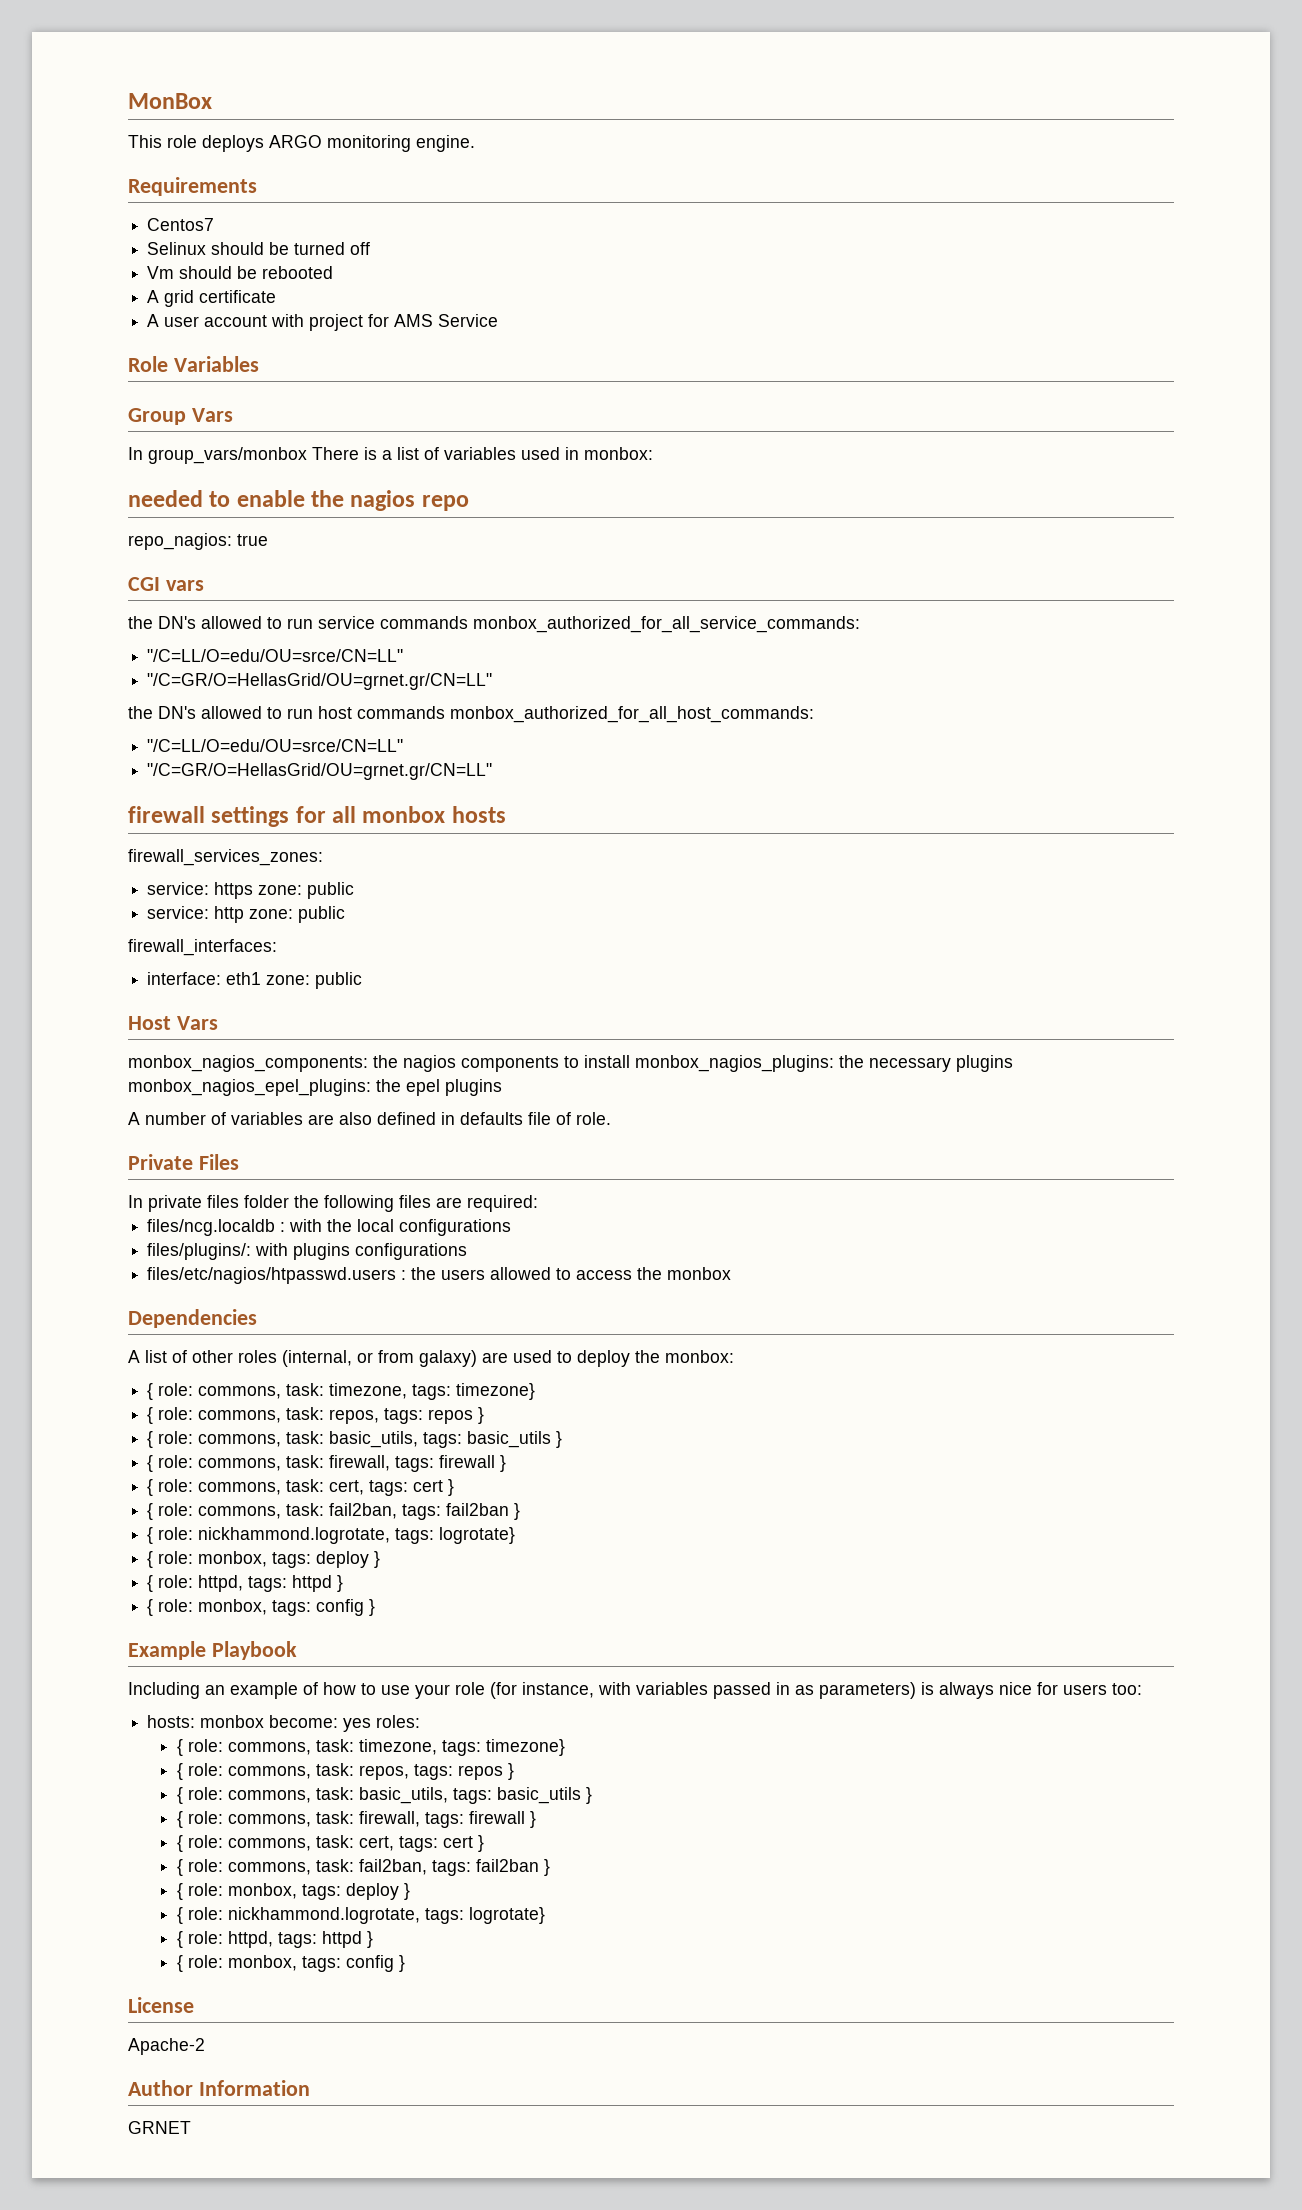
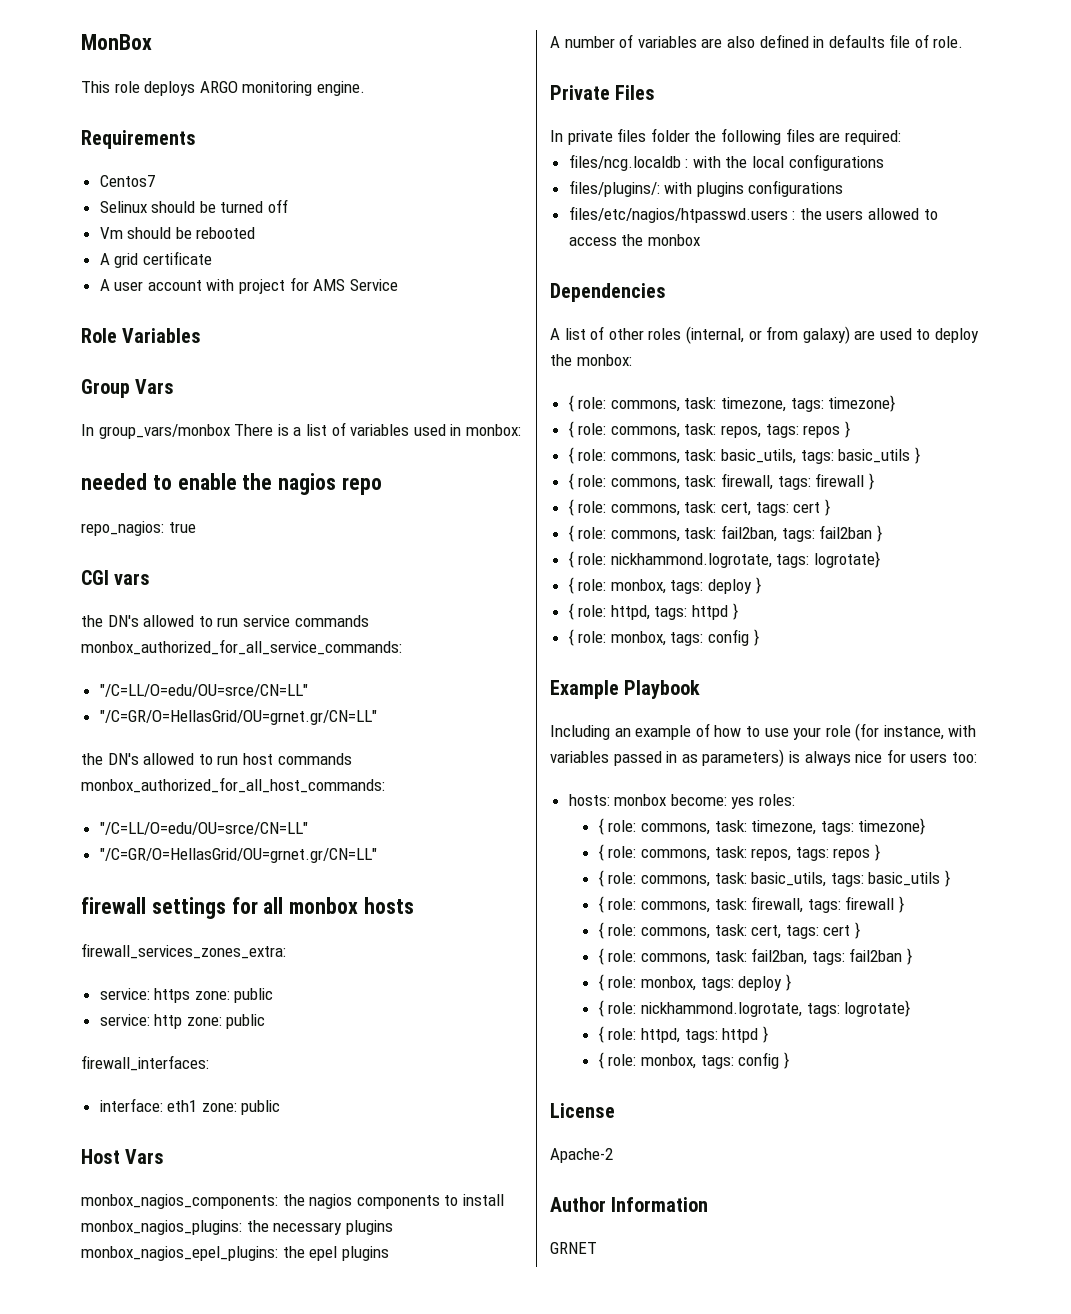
- firewall_services_zones:
+ firewall_services_zones_extra:

